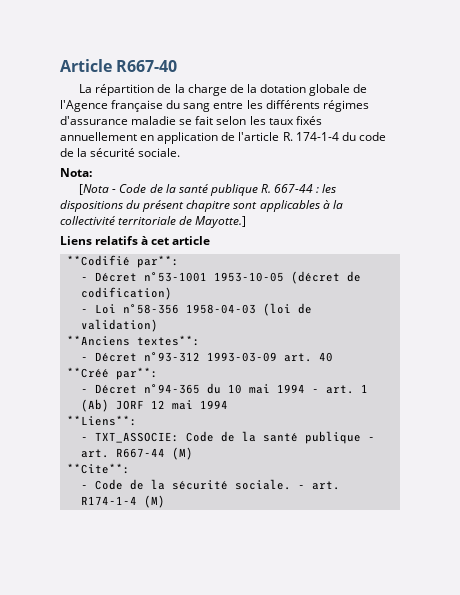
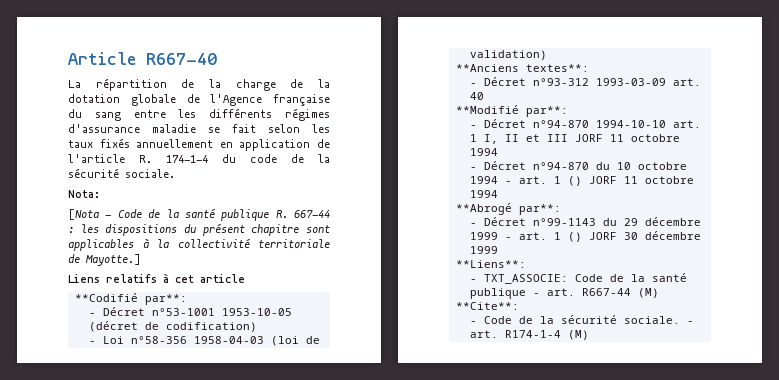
- **Créé par**:
- - Décret n°94-365 du 10 mai 1994 - art. 1 (Ab) JORF 12 mai 1994
+ **Modifié par**:
+ - Décret n°94-870 1994-10-10 art. 1 I, II et III JORF 11 octobre 1994
+ - Décret n°94-870 du 10 octobre 1994 - art. 1 () JORF 11 octobre 1994
+ **Abrogé par**:
+ - Décret n°99-1143 du 29 décembre 1999 - art. 1 () JORF 30 décembre 1999

